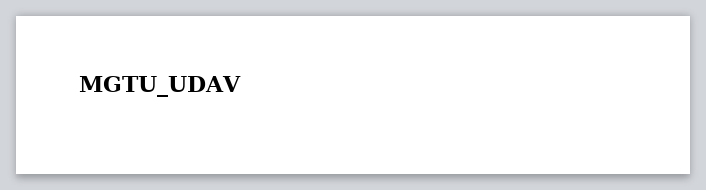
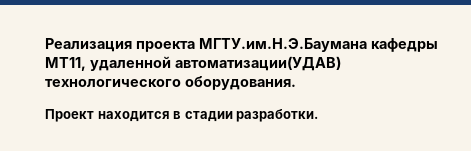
- MGTU_UDAV
+ Реализация проекта МГТУ.им.Н.Э.Баумана кафедры МТ11, удаленной автоматизации(УДАВ) технологического оборудования.
+ Проект находится в стадии разработки.

